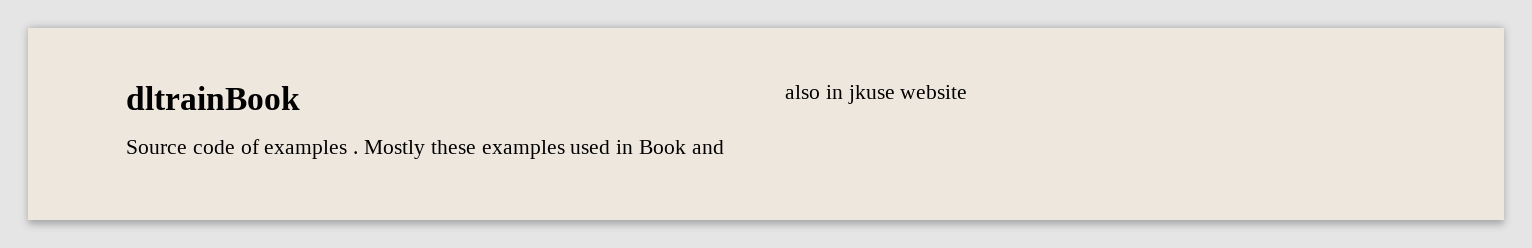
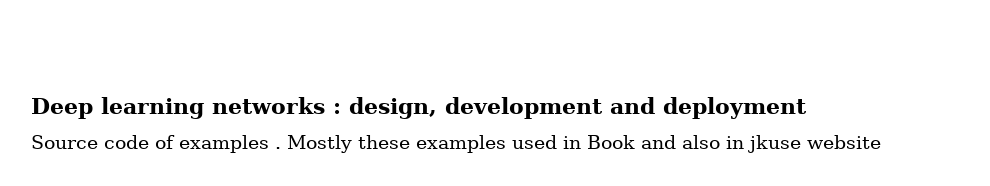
- dltrainBook
+ Deep learning networks : design, development and deployment

